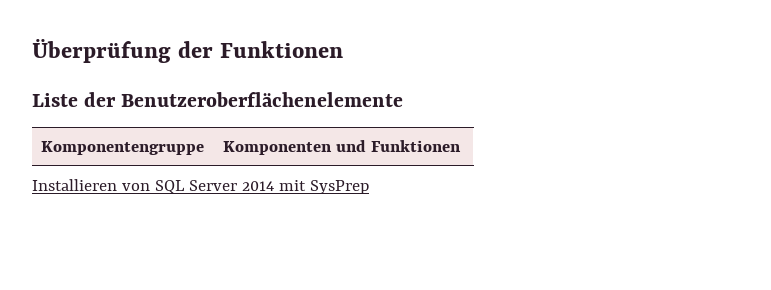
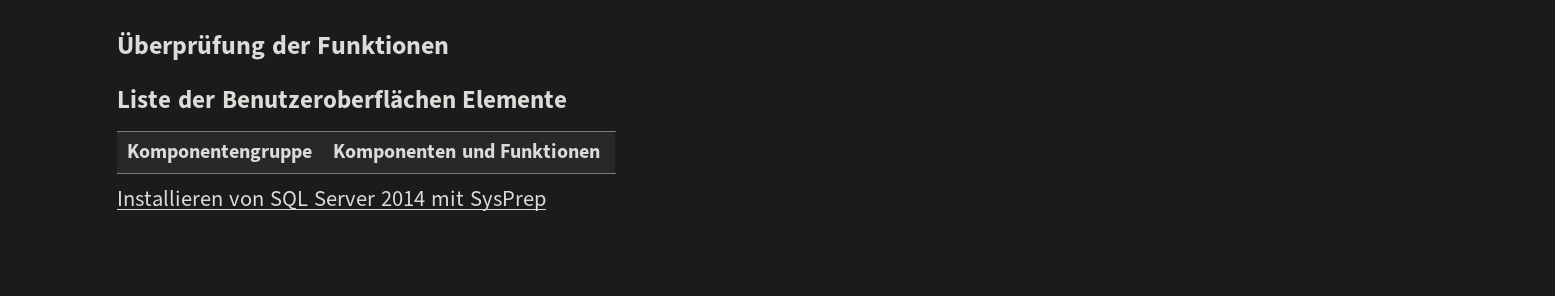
- Liste der Benutzeroberflächenelemente
+ Liste der Benutzeroberflächen Elemente

